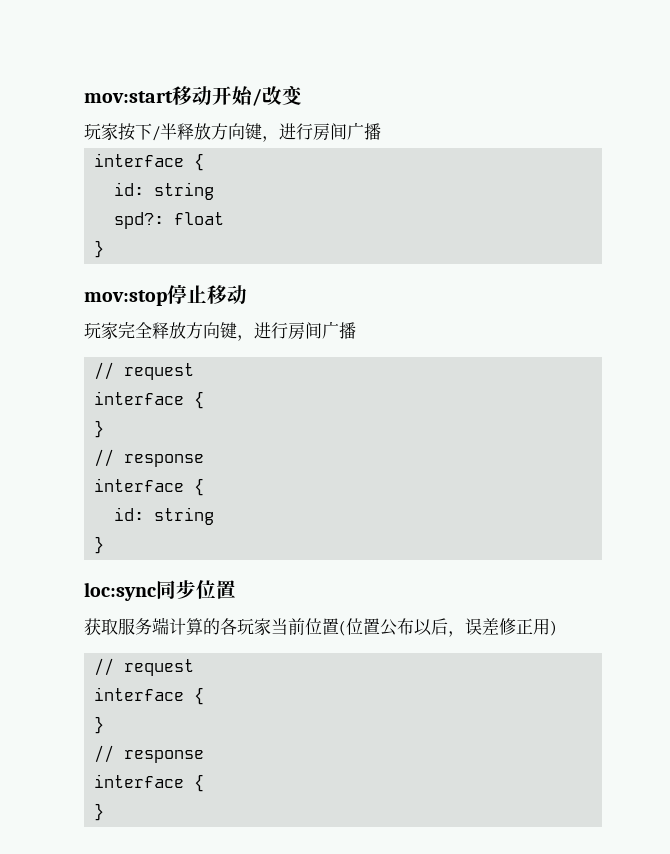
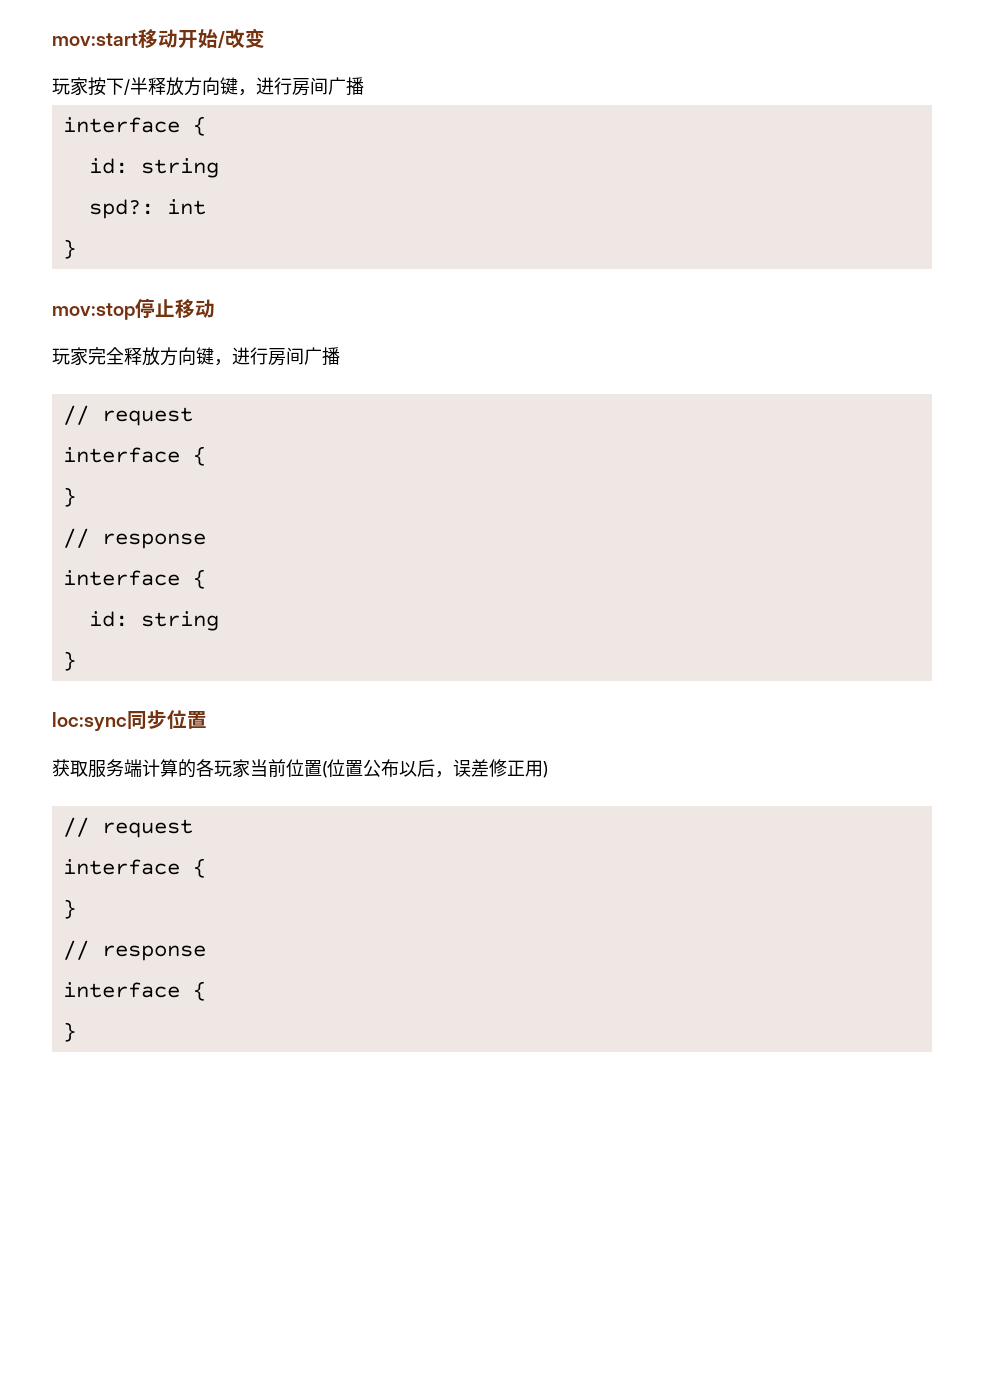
- spd?: float
+ spd?: int

